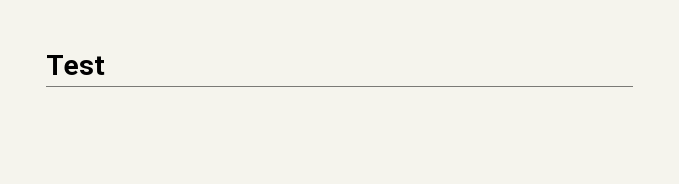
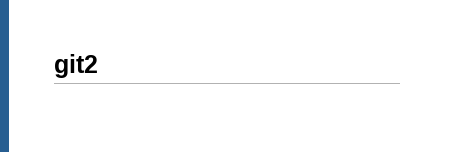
- Test
+ git2

